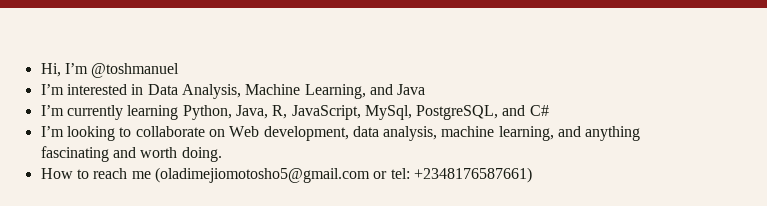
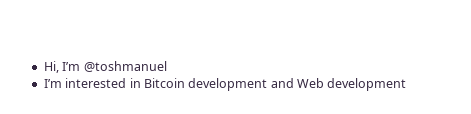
- I’m interested in Data Analysis, Machine Learning, and Java
- I’m currently learning Python, Java, R, JavaScript, MySql, PostgreSQL, and C#
- I’m looking to collaborate on Web development, data analysis, machine learning, and anything fascinating and worth doing.
- How to reach me (oladimejiomotosho5@gmail.com or tel: +2348176587661)
+ I’m interested in Bitcoin development and Web development

